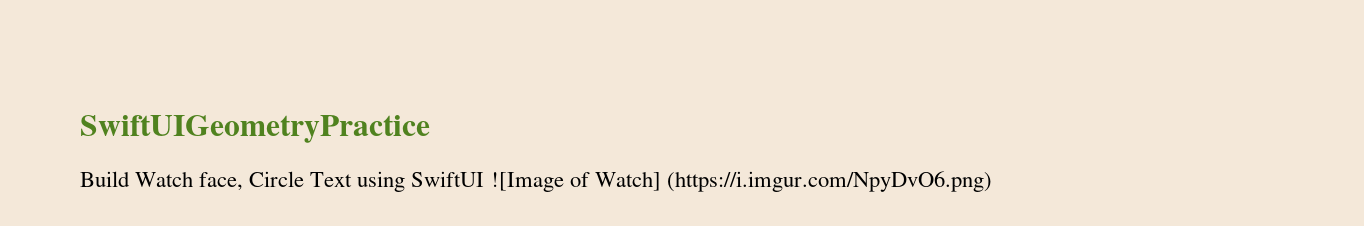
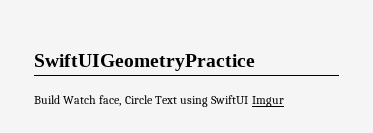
- Build Watch face, Circle Text using SwiftUI ![Image of Watch] (https://i.imgur.com/NpyDvO6.png)
+ Build Watch face, Circle Text using SwiftUI Imgur

